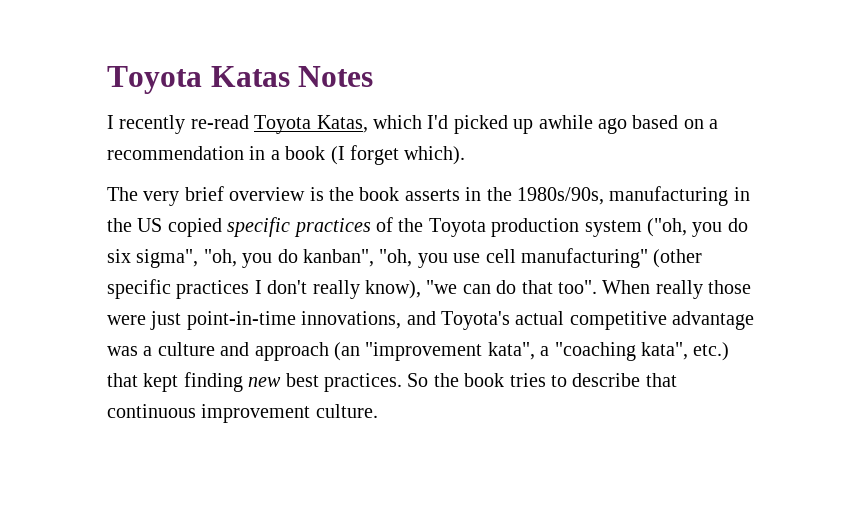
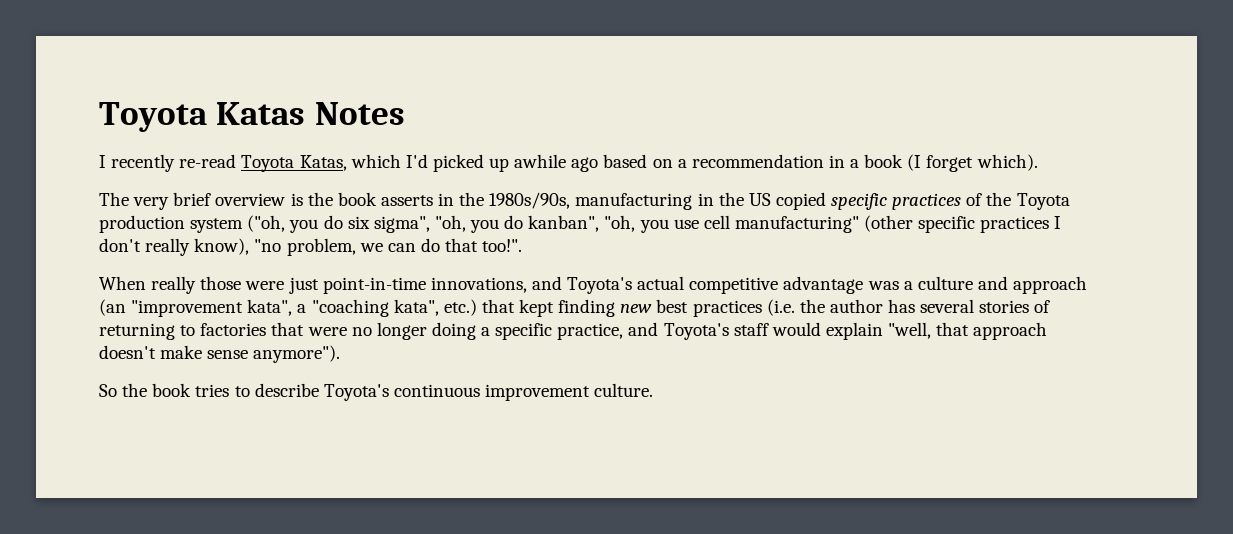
- The very brief overview is the book asserts in the 1980s/90s, manufacturing in the US copied specific practices of the Toyota production system ("oh, you do six sigma", "oh, you do kanban", "oh, you use cell manufacturing" (other specific practices I don't really know), "we can do that too". When really those were just point-in-time innovations, and Toyota's actual competitive advantage was a culture and approach (an "improvement kata", a "coaching kata", etc.) that kept finding new best practices. So the book tries to describe that continuous improvement culture.
+ The very brief overview is the book asserts in the 1980s/90s, manufacturing in the US copied specific practices of the Toyota production system ("oh, you do six sigma", "oh, you do kanban", "oh, you use cell manufacturing" (other specific practices I don't really know), "no problem, we can do that too!".
+ When really those were just point-in-time innovations, and Toyota's actual competitive advantage was a culture and approach (an "improvement kata", a "coaching kata", etc.) that kept finding new best practices (i.e. the author has several stories of returning to factories that were no longer doing a specific practice, and Toyota's staff would explain "well, that approach doesn't make sense anymore").
+ So the book tries to describe Toyota's continuous improvement culture.

